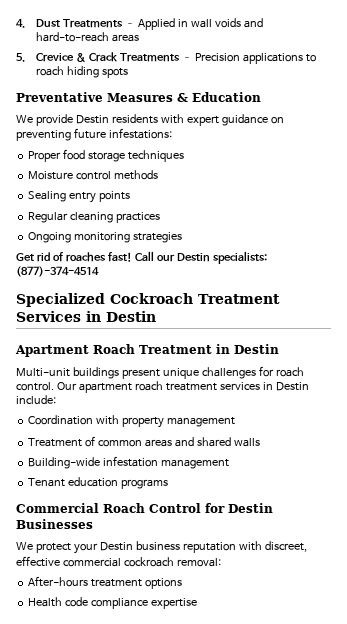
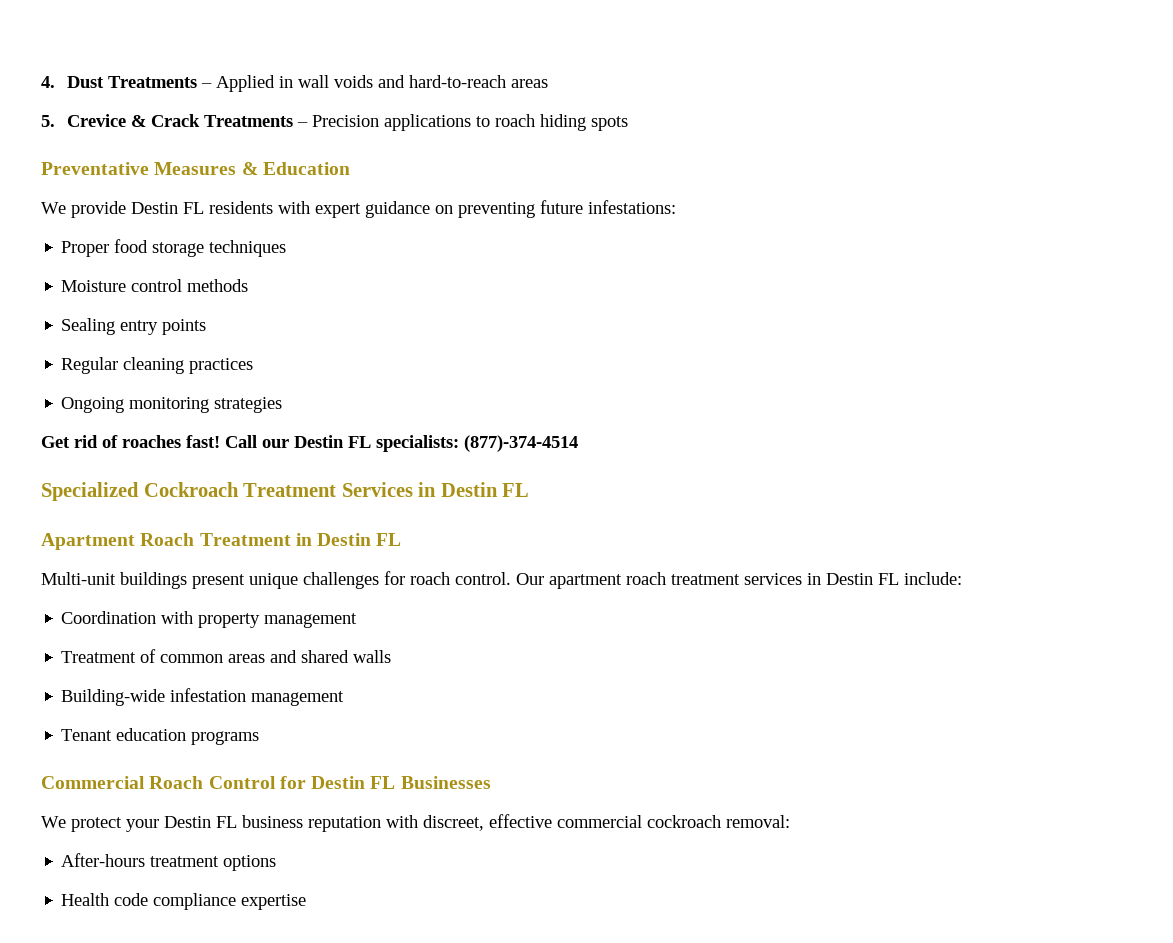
- We provide Destin residents with expert guidance on preventing future infestations:
+ We provide Destin FL residents with expert guidance on preventing future infestations:
- Call our Destin specialists: (877)-374-4514
+ Call our Destin FL specialists: (877)-374-4514
- Specialized Cockroach Treatment Services in Destin
+ Specialized Cockroach Treatment Services in Destin FL
- Apartment Roach Treatment in Destin
+ Apartment Roach Treatment in Destin FL
- Our apartment roach treatment services in Destin include:
+ Our apartment roach treatment services in Destin FL include:
- Commercial Roach Control for Destin Businesses
+ Commercial Roach Control for Destin FL Businesses
- We protect your Destin business reputation with discreet, effective commercial cockroach removal:
+ We protect your Destin FL business reputation with discreet, effective commercial cockroach removal:

